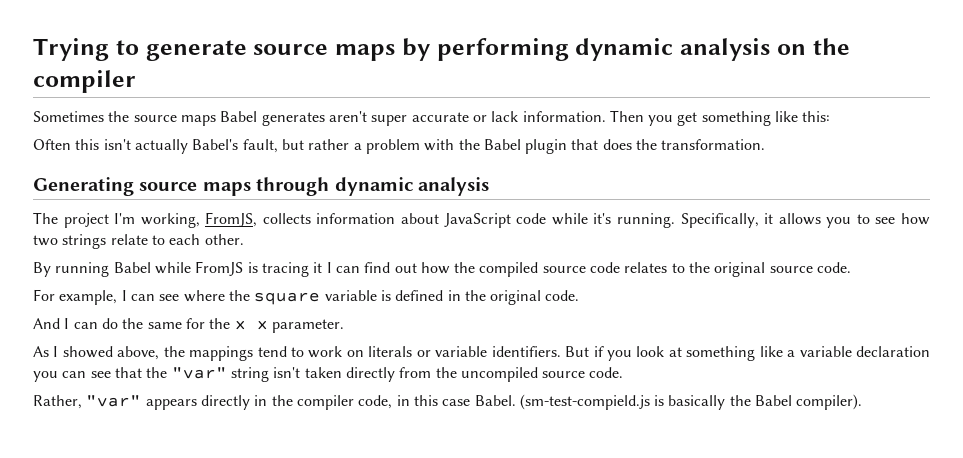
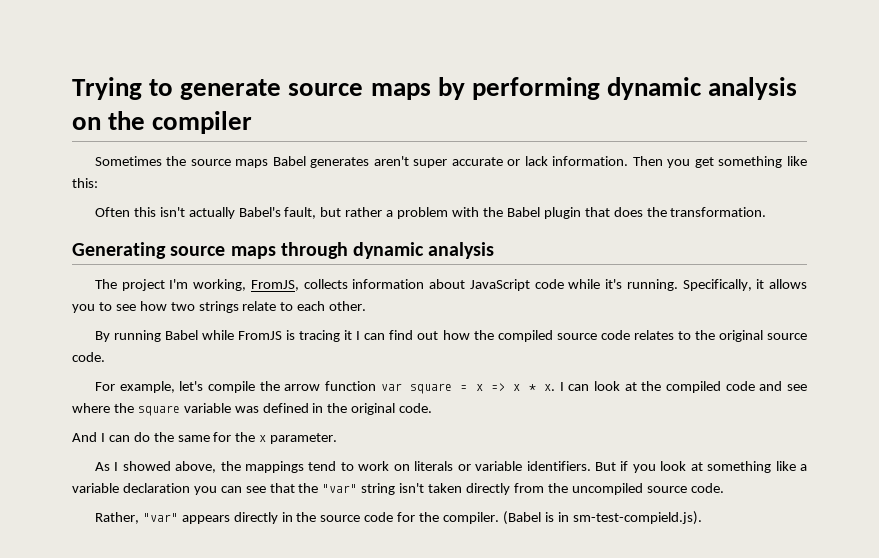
- For example, I can see where the square variable is defined in the original code.
+ For example, let's compile the arrow function var square = x => x * x. I can look at the compiled code and see where the square variable was defined in the original code.
- And I can do the same for the x x parameter.
+ And I can do the same for the x parameter.
- Rather, "var" appears directly in the compiler code, in this case Babel. (sm-test-compield.js is basically the Babel compiler).
+ Rather, "var" appears directly in the source code for the compiler. (Babel is in sm-test-compield.js).

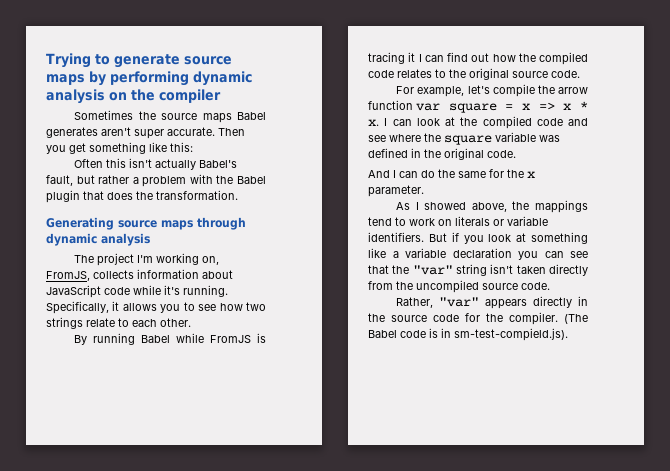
- Sometimes the source maps Babel generates aren't super accurate or lack information.
+ Sometimes the source maps Babel generates aren't super accurate.
- The project I'm working, FromJS, collects information about JavaScript code while it's running.
+ The project I'm working on, FromJS, collects information about JavaScript code while it's running.
- By running Babel while FromJS is tracing it I can find out how the compiled source code relates to the original source code.
+ By running Babel while FromJS is tracing it I can find out how the compiled code relates to the original source code.
- (Babel is in sm-test-compield.js).
+ (The Babel code is in sm-test-compield.js).

